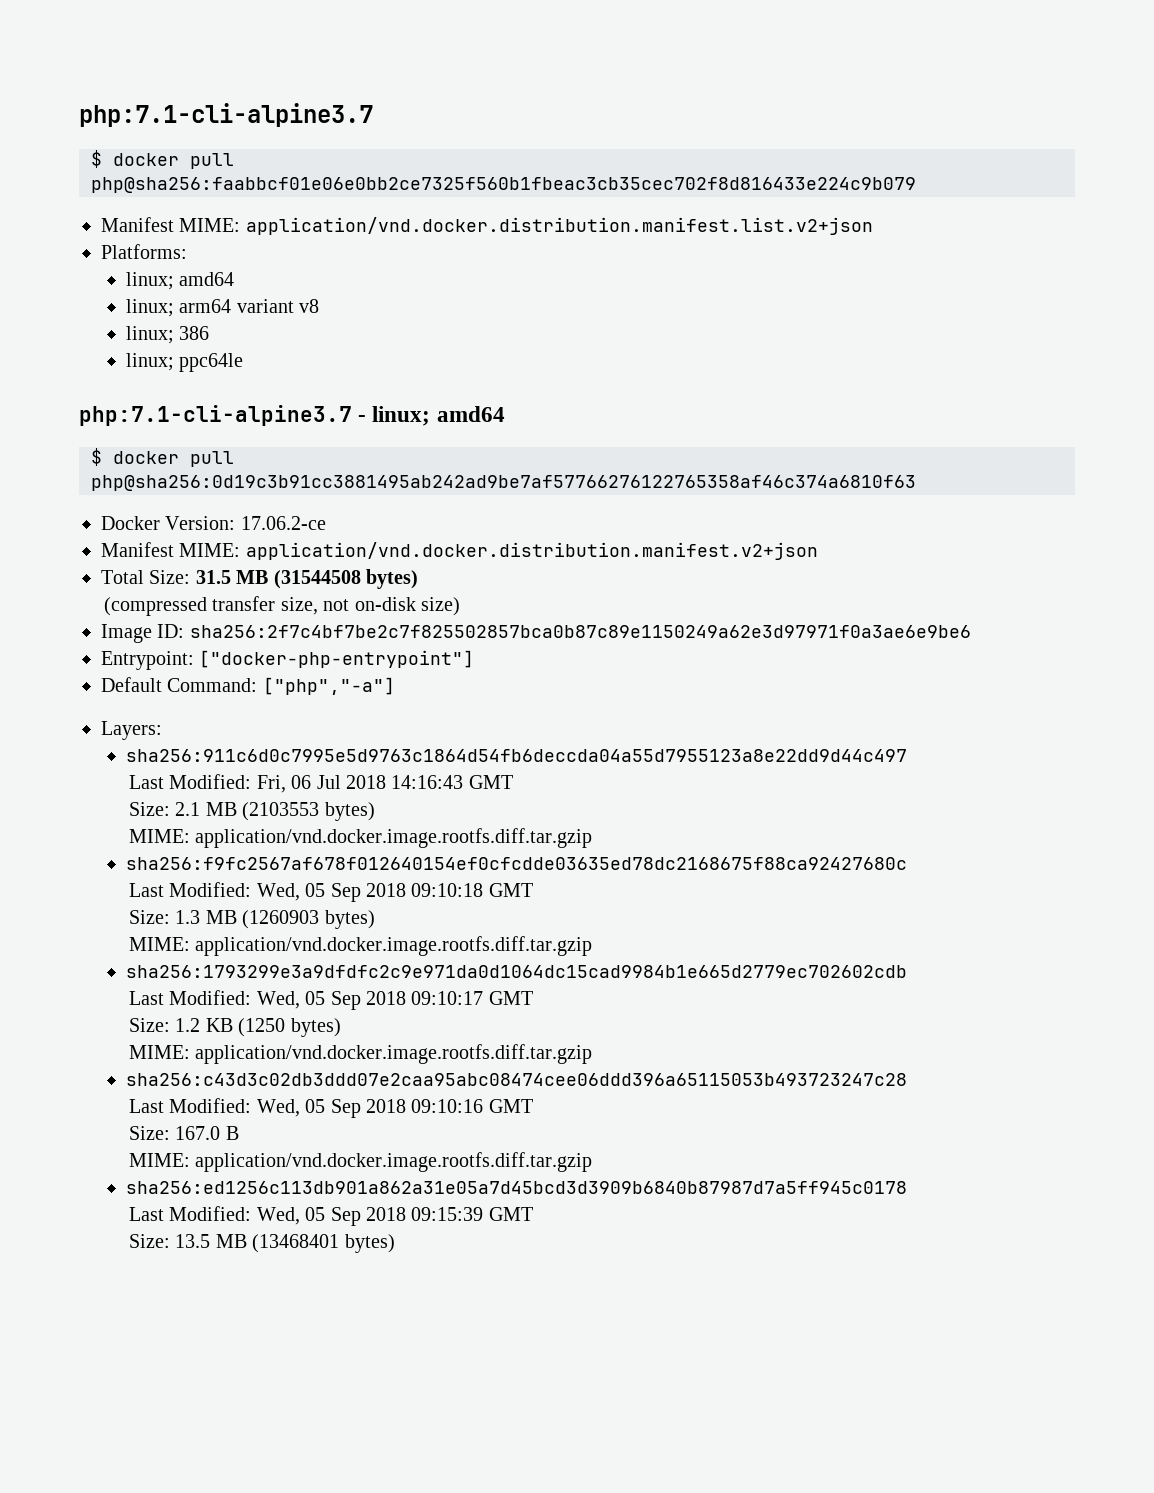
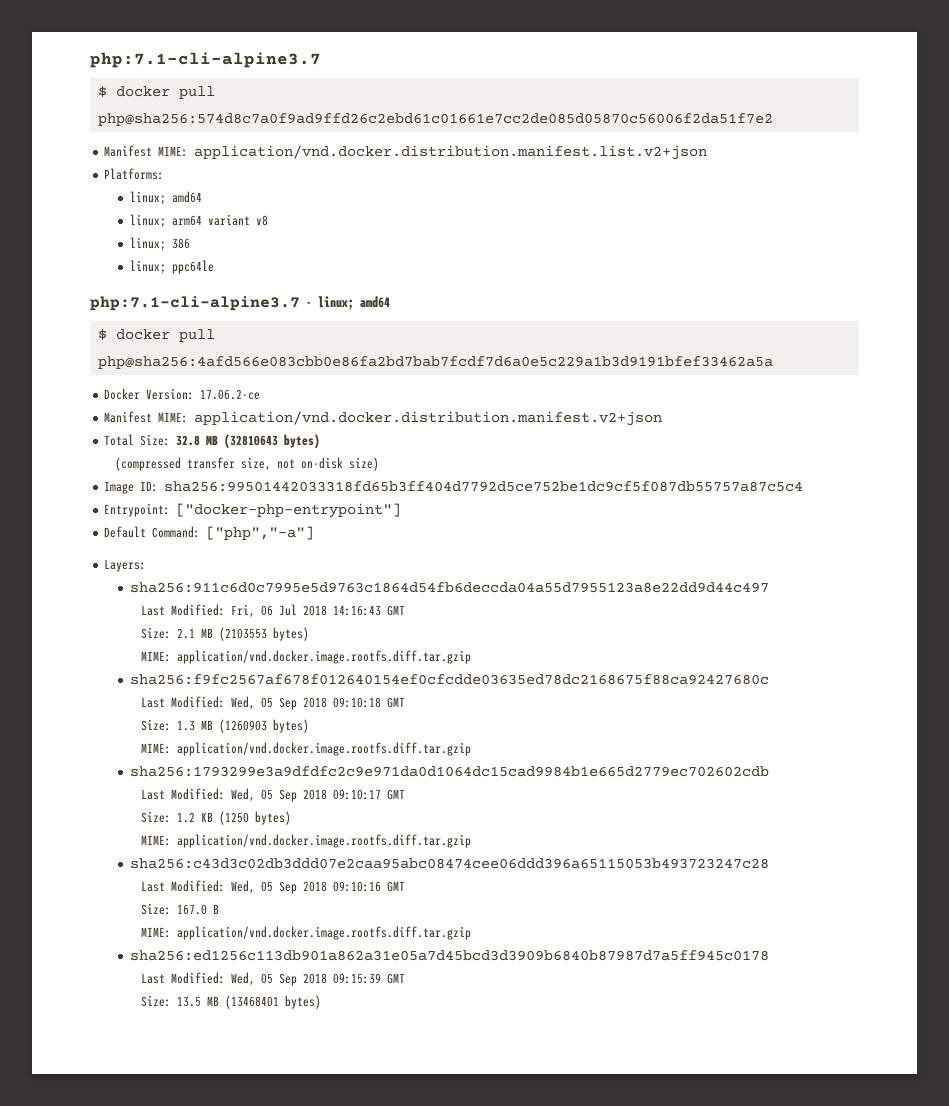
- $ docker pull php@sha256:faabbcf01e06e0bb2ce7325f560b1fbeac3cb35cec702f8d816433e224c9b079
+ $ docker pull php@sha256:574d8c7a0f9ad9ffd26c2ebd61c01661e7cc2de085d05870c56006f2da51f7e2
- $ docker pull php@sha256:0d19c3b91cc3881495ab242ad9be7af57766276122765358af46c374a6810f63
+ $ docker pull php@sha256:4afd566e083cbb0e86fa2bd7bab7fcdf7d6a0e5c229a1b3d9191bfef33462a5a
- Total Size: 31.5 MB (31544508 bytes)
+ Total Size: 32.8 MB (32810643 bytes)
- Image ID: sha256:2f7c4bf7be2c7f825502857bca0b87c89e1150249a62e3d97971f0a3ae6e9be6
+ Image ID: sha256:99501442033318fd65b3ff404d7792d5ce752be1dc9cf5f087db55757a87c5c4

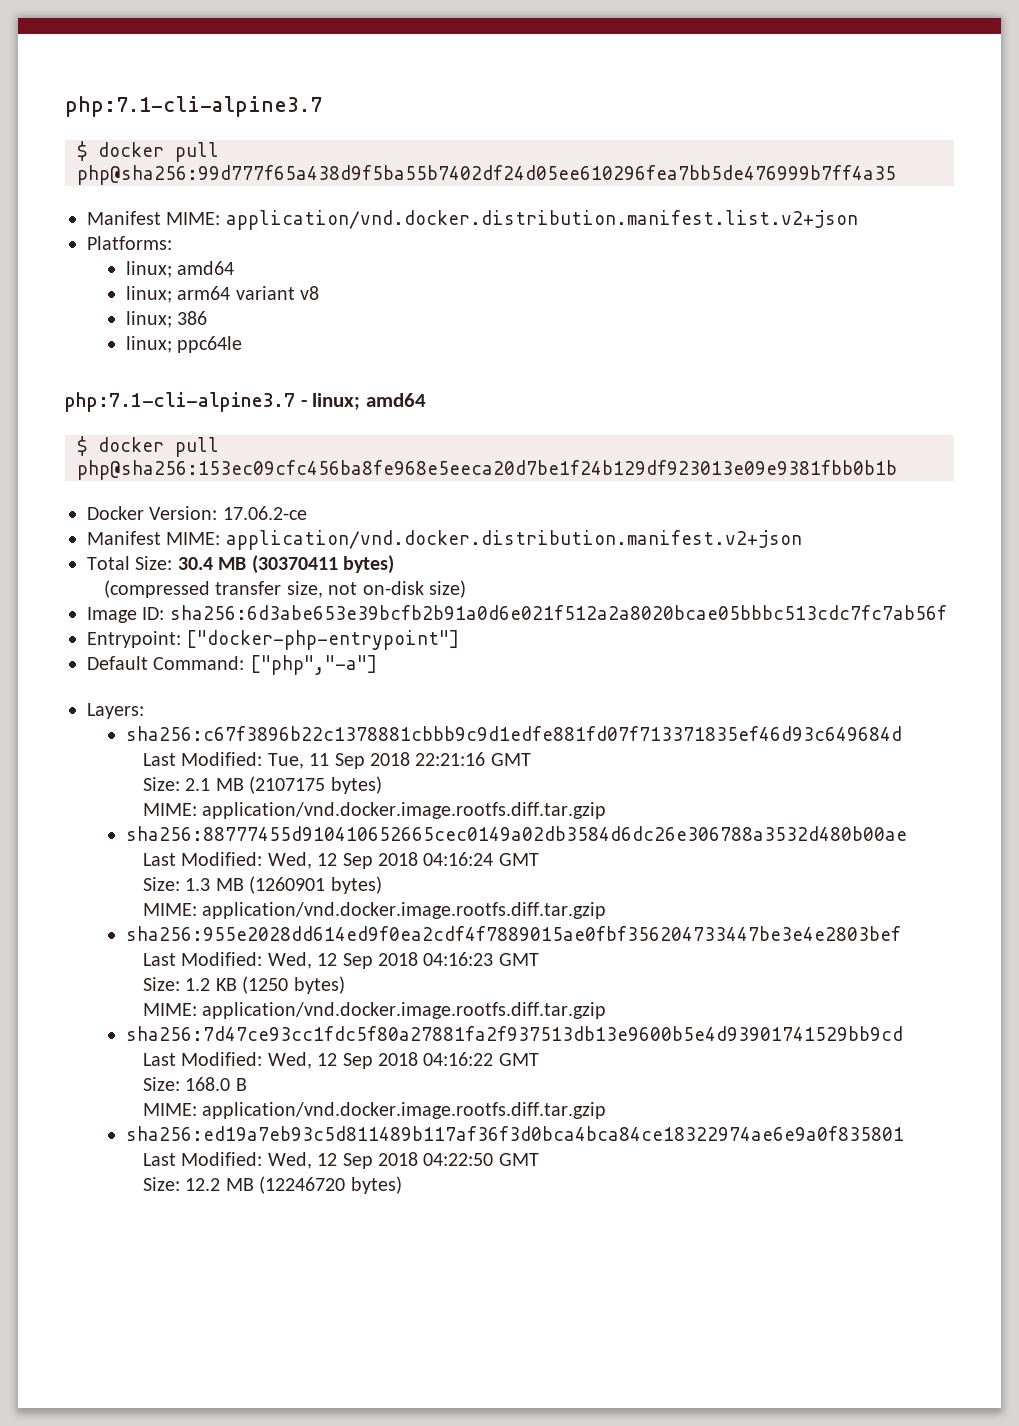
- $ docker pull php@sha256:574d8c7a0f9ad9ffd26c2ebd61c01661e7cc2de085d05870c56006f2da51f7e2
+ $ docker pull php@sha256:99d777f65a438d9f5ba55b7402df24d05ee610296fea7bb5de476999b7ff4a35
- $ docker pull php@sha256:4afd566e083cbb0e86fa2bd7bab7fcdf7d6a0e5c229a1b3d9191bfef33462a5a
+ $ docker pull php@sha256:153ec09cfc456ba8fe968e5eeca20d7be1f24b129df923013e09e9381fbb0b1b
- Total Size: 32.8 MB (32810643 bytes)
+ Total Size: 30.4 MB (30370411 bytes)
- Image ID: sha256:99501442033318fd65b3ff404d7792d5ce752be1dc9cf5f087db55757a87c5c4
+ Image ID: sha256:6d3abe653e39bcfb2b91a0d6e021f512a2a8020bcae05bbbc513cdc7fc7ab56f
- sha256:911c6d0c7995e5d9763c1864d54fb6deccda04a55d7955123a8e22dd9d44c497
- Last Modified: Fri, 06 Jul 2018 14:16:43 GMT
+ sha256:c67f3896b22c1378881cbbb9c9d1edfe881fd07f713371835ef46d93c649684d
+ Last Modified: Tue, 11 Sep 2018 22:21:16 GMT
- Size: 2.1 MB (2103553 bytes)
+ Size: 2.1 MB (2107175 bytes)
  MIME: application/vnd.docker.image.rootfs.diff.tar.gzip
- sha256:f9fc2567af678f012640154ef0cfcdde03635ed78dc2168675f88ca92427680c
- Last Modified: Wed, 05 Sep 2018 09:10:18 GMT
+ sha256:88777455d910410652665cec0149a02db3584d6dc26e306788a3532d480b00ae
+ Last Modified: Wed, 12 Sep 2018 04:16:24 GMT
- Size: 1.3 MB (1260903 bytes)
+ Size: 1.3 MB (1260901 bytes)
  MIME: application/vnd.docker.image.rootfs.diff.tar.gzip
- sha256:1793299e3a9dfdfc2c9e971da0d1064dc15cad9984b1e665d2779ec702602cdb
- Last Modified: Wed, 05 Sep 2018 09:10:17 GMT
+ sha256:955e2028dd614ed9f0ea2cdf4f7889015ae0fbf356204733447be3e4e2803bef
+ Last Modified: Wed, 12 Sep 2018 04:16:23 GMT
- sha256:c43d3c02db3ddd07e2caa95abc08474cee06ddd396a65115053b493723247c28
- Last Modified: Wed, 05 Sep 2018 09:10:16 GMT
- Size: 167.0 B
+ sha256:7d47ce93cc1fdc5f80a27881fa2f937513db13e9600b5e4d93901741529bb9cd
+ Last Modified: Wed, 12 Sep 2018 04:16:22 GMT
+ Size: 168.0 B
- sha256:ed1256c113db901a862a31e05a7d45bcd3d3909b6840b87987d7a5ff945c0178
- Last Modified: Wed, 05 Sep 2018 09:15:39 GMT
- Size: 13.5 MB (13468401 bytes)
+ sha256:ed19a7eb93c5d811489b117af36f3d0bca4bca84ce18322974ae6e9a0f835801
+ Last Modified: Wed, 12 Sep 2018 04:22:50 GMT
+ Size: 12.2 MB (12246720 bytes)

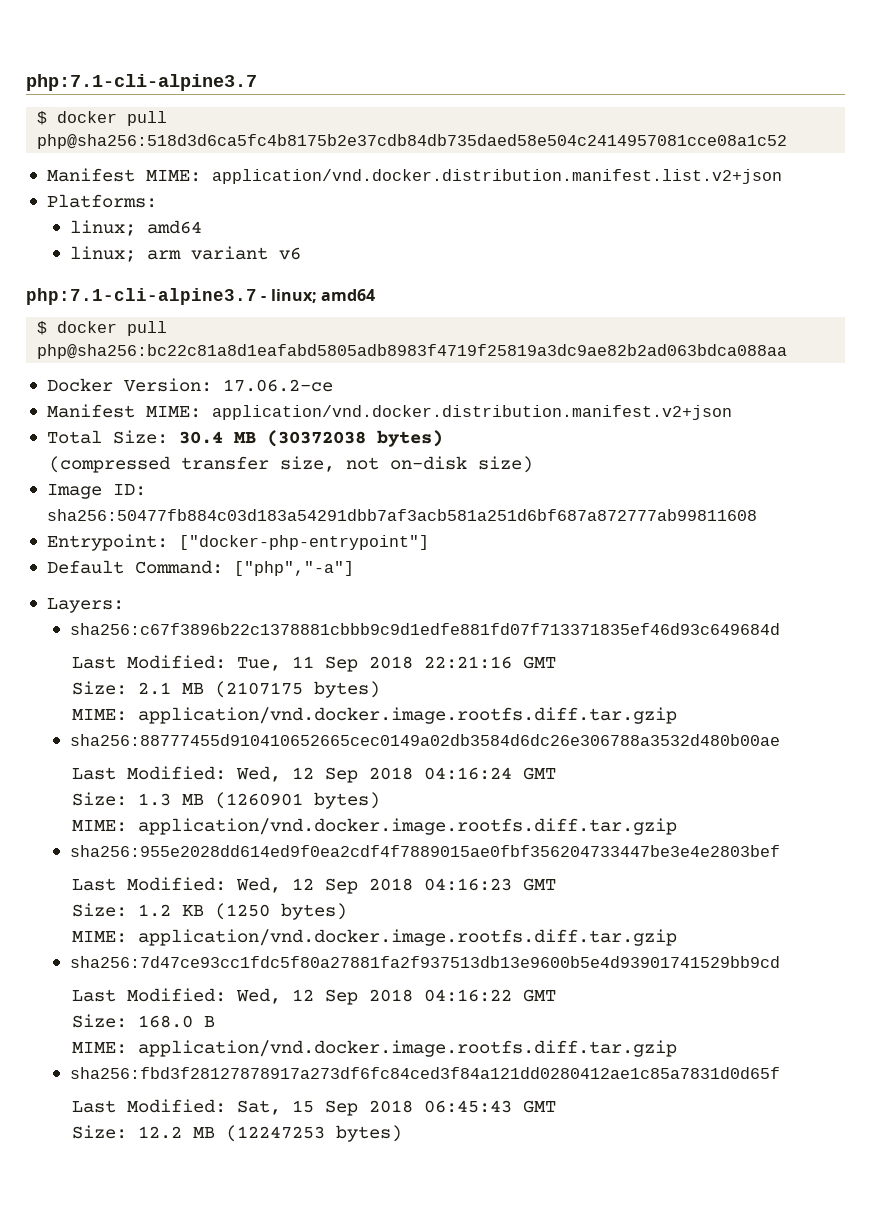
- $ docker pull php@sha256:99d777f65a438d9f5ba55b7402df24d05ee610296fea7bb5de476999b7ff4a35
+ $ docker pull php@sha256:518d3d6ca5fc4b8175b2e37cdb84db735daed58e504c2414957081cce08a1c52
- linux; arm64 variant v8
- linux; 386
- linux; ppc64le
+ linux; arm variant v6
- $ docker pull php@sha256:153ec09cfc456ba8fe968e5eeca20d7be1f24b129df923013e09e9381fbb0b1b
+ $ docker pull php@sha256:bc22c81a8d1eafabd5805adb8983f4719f25819a3dc9ae82b2ad063bdca088aa
- Total Size: 30.4 MB (30370411 bytes)
+ Total Size: 30.4 MB (30372038 bytes)
- Image ID: sha256:6d3abe653e39bcfb2b91a0d6e021f512a2a8020bcae05bbbc513cdc7fc7ab56f
+ Image ID: sha256:50477fb884c03d183a54291dbb7af3acb581a251d6bf687a872777ab99811608
- sha256:ed19a7eb93c5d811489b117af36f3d0bca4bca84ce18322974ae6e9a0f835801
- Last Modified: Wed, 12 Sep 2018 04:22:50 GMT
+ sha256:fbd3f28127878917a273df6fc84ced3f84a121dd0280412ae1c85a7831d0d65f
+ Last Modified: Sat, 15 Sep 2018 06:45:43 GMT
- Size: 12.2 MB (12246720 bytes)
+ Size: 12.2 MB (12247253 bytes)

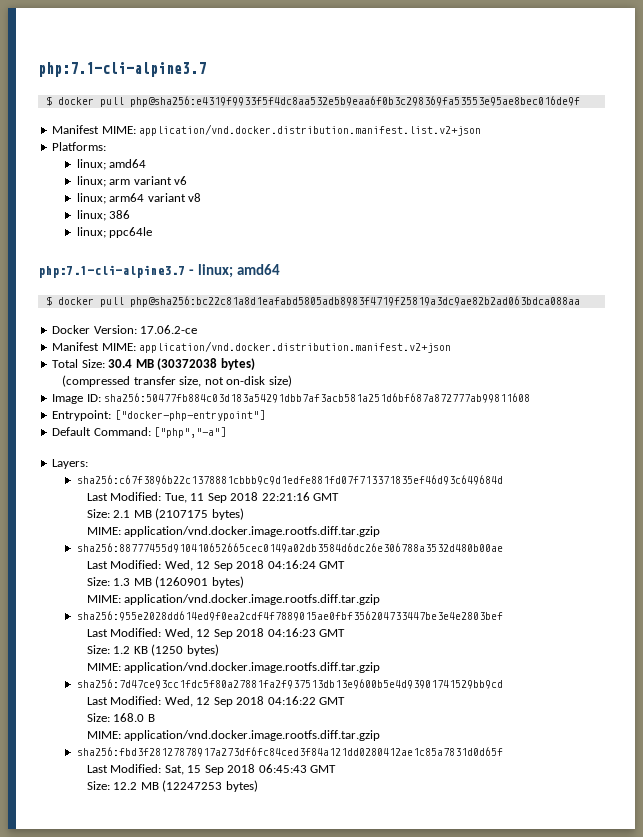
- $ docker pull php@sha256:518d3d6ca5fc4b8175b2e37cdb84db735daed58e504c2414957081cce08a1c52
+ $ docker pull php@sha256:e4319f9933f5f4dc8aa532e5b9eaa6f0b3c298369fa53553e95ae8bec016de9f
+ linux; arm64 variant v8
+ linux; 386
+ linux; ppc64le

